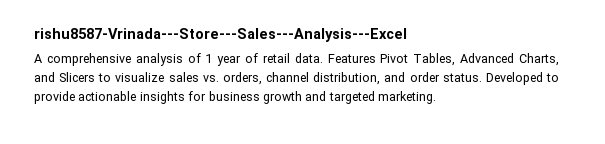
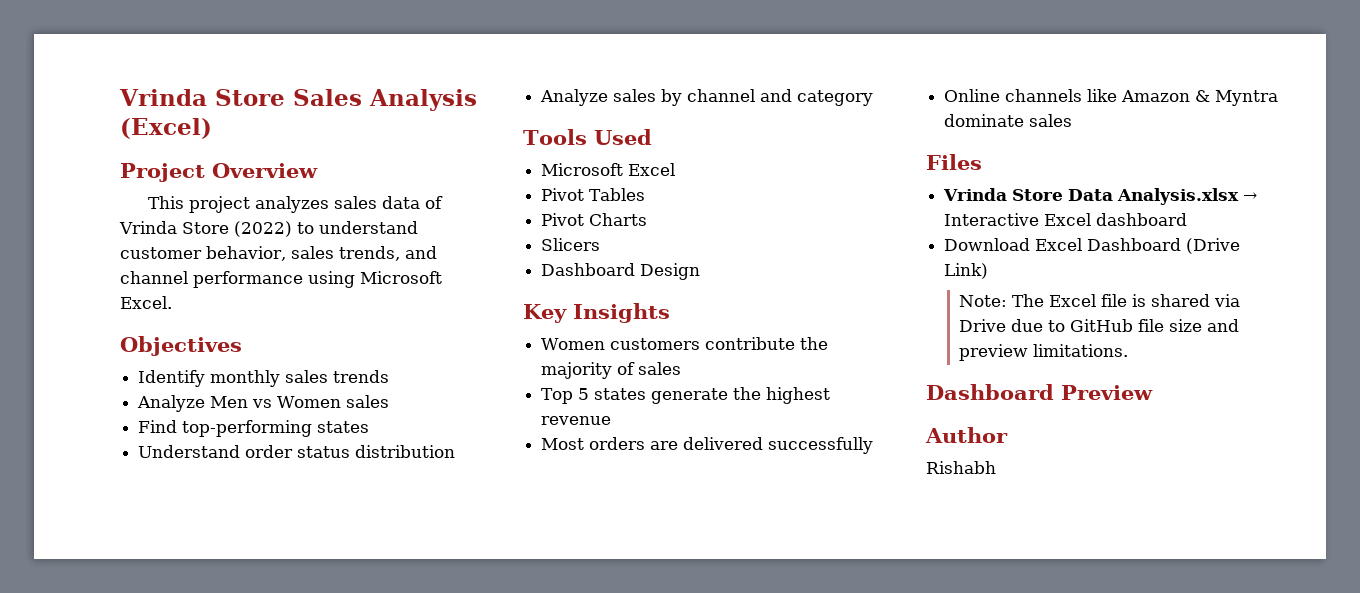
- rishu8587-Vrinada---Store---Sales---Analysis---Excel
- A comprehensive analysis of 1 year of retail data. Features Pivot Tables, Advanced Charts, and Slicers to visualize sales vs. orders, channel distribution, and order status. Developed to provide actionable insights for business growth and targeted marketing.
+ Vrinda Store Sales Analysis (Excel)
+ Project Overview
+ This project analyzes sales data of Vrinda Store (2022) to understand customer behavior, sales trends, and channel performance using Microsoft Excel.
+ Objectives
+ Identify monthly sales trends
+ Analyze Men vs Women sales
+ Find top-performing states
+ Understand order status distribution
+ Analyze sales by channel and category
+ Tools Used
+ Microsoft Excel
+ Pivot Tables
+ Pivot Charts
+ Slicers
+ Dashboard Design
+ Key Insights
+ Women customers contribute the majority of sales
+ Top 5 states generate the highest revenue
+ Most orders are delivered successfully
+ Online channels like Amazon & Myntra dominate sales
+ Files
+ Vrinda Store Data Analysis.xlsx → Interactive Excel dashboard
+ Download Excel Dashboard (Drive Link)
+ Note: The Excel file is shared via Drive due to GitHub file size and preview limitations.
+ Dashboard Preview
+ Author
+ Rishabh

